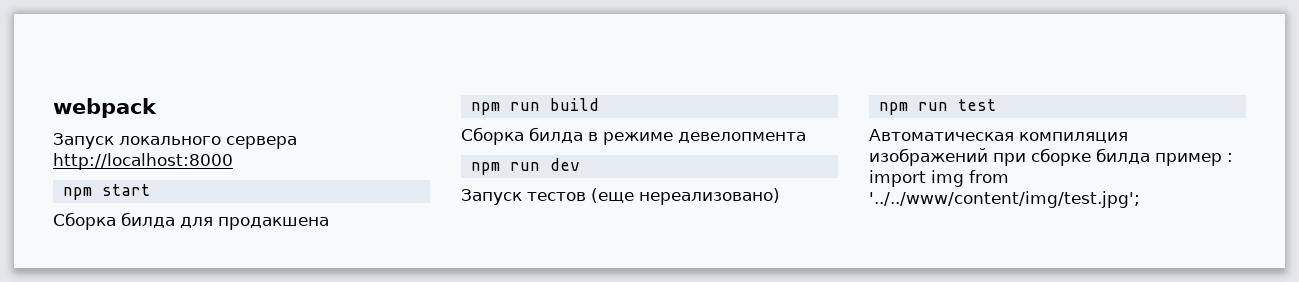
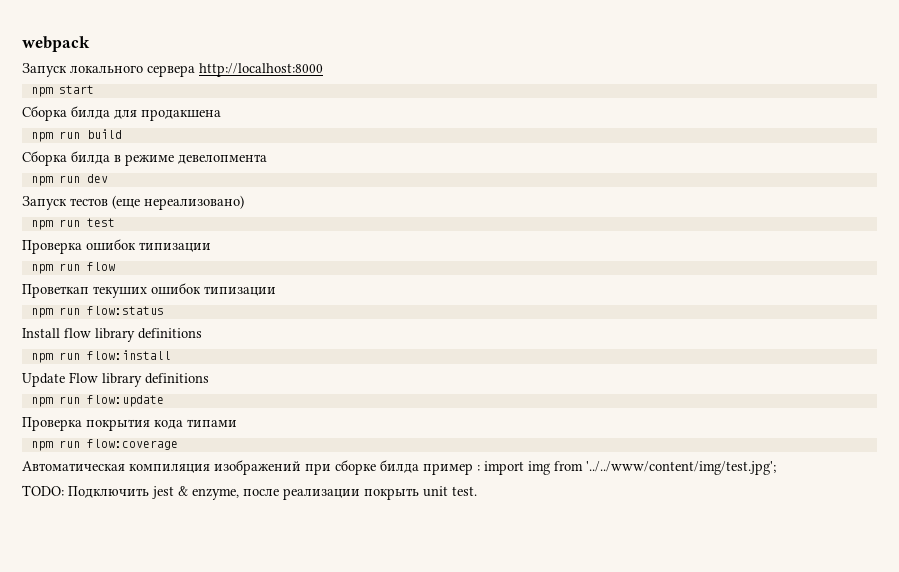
+ Проверка ошибок типизации
+ npm run flow
+ Проветкап текуших ошибок типизации
+ npm run flow:status
+ Install flow library definitions
+ npm run flow:install
+ Update Flow library definitions
+ npm run flow:update
+ Проверка покрытия кода типами
+ npm run flow:coverage
+ TODO: Подключить jest & enzyme, после реализации покрыть unit test.

